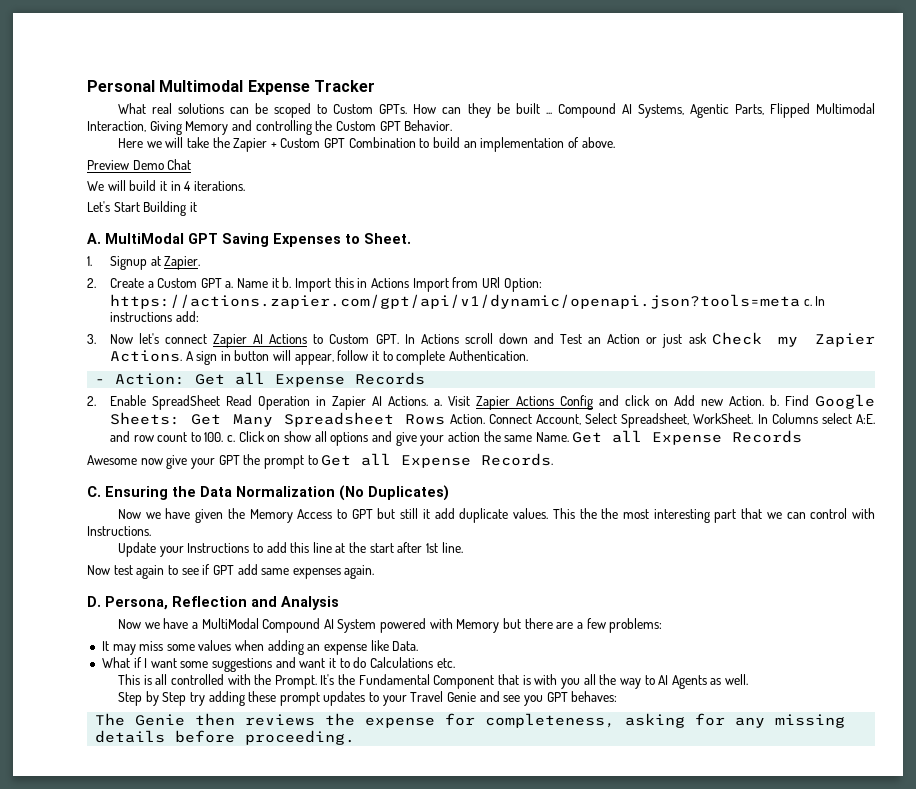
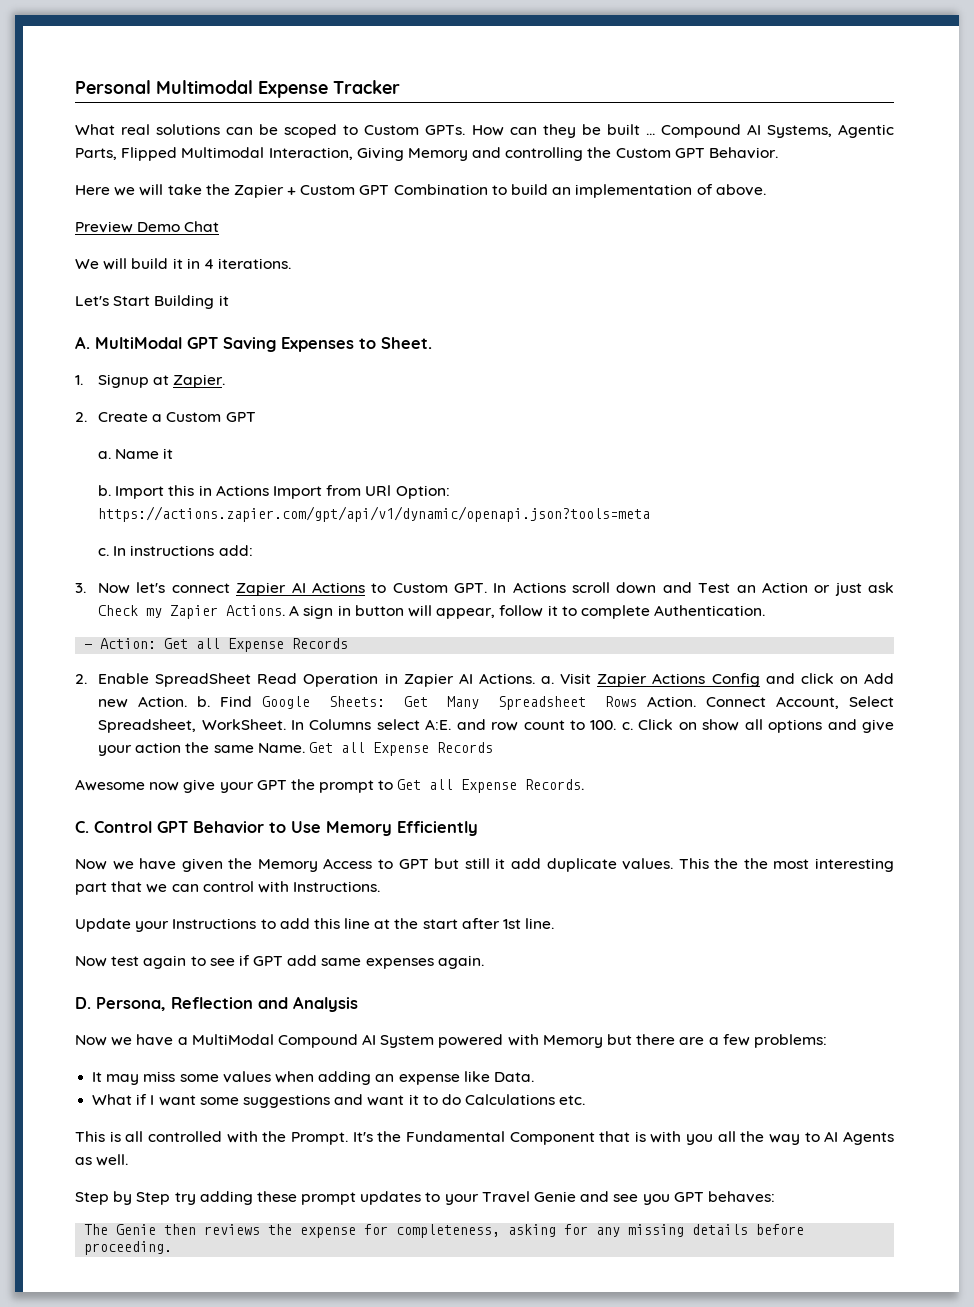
- 2. Create a Custom GPT a.
+ 2. Create a Custom GPT
+ a.
- Name it b.
+ Name it
+ b.
- Import this in Actions Import from URl Option: https://actions.zapier.com/gpt/api/v1/dynamic/openapi.json?tools=meta c.
+ Import this in Actions Import from URl Option: https://actions.zapier.com/gpt/api/v1/dynamic/openapi.json?tools=meta
+ c.
- C. Ensuring the Data Normalization (No Duplicates)
+ C. Control GPT Behavior to Use Memory Efficiently

